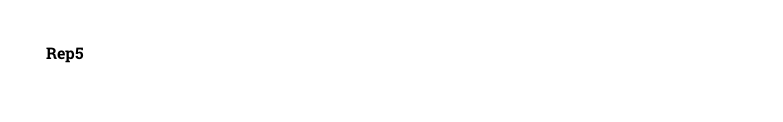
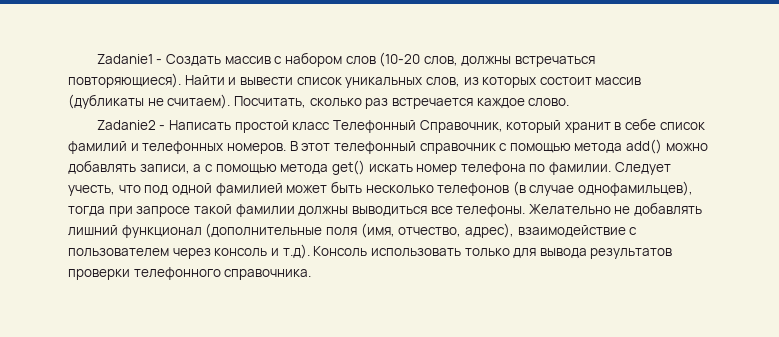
- Rep5
+ Zadanie1 - Создать массив с набором слов (10-20 слов, должны встречаться повторяющиеся). Найти и вывести список уникальных слов, из которых состоит массив (дубликаты не считаем). Посчитать, сколько раз встречается каждое слово.
+ Zadanie2 - Написать простой класс Телефонный Справочник, который хранит в себе список фамилий и телефонных номеров. В этот телефонный справочник с помощью метода add() можно добавлять записи, а с помощью метода get() искать номер телефона по фамилии. Следует учесть, что под одной фамилией может быть несколько телефонов (в случае однофамильцев), тогда при запросе такой фамилии должны выводиться все телефоны. Желательно не добавлять лишний функционал (дополнительные поля (имя, отчество, адрес), взаимодействие с пользователем через консоль и т.д). Консоль использовать только для вывода результатов проверки телефонного справочника.

